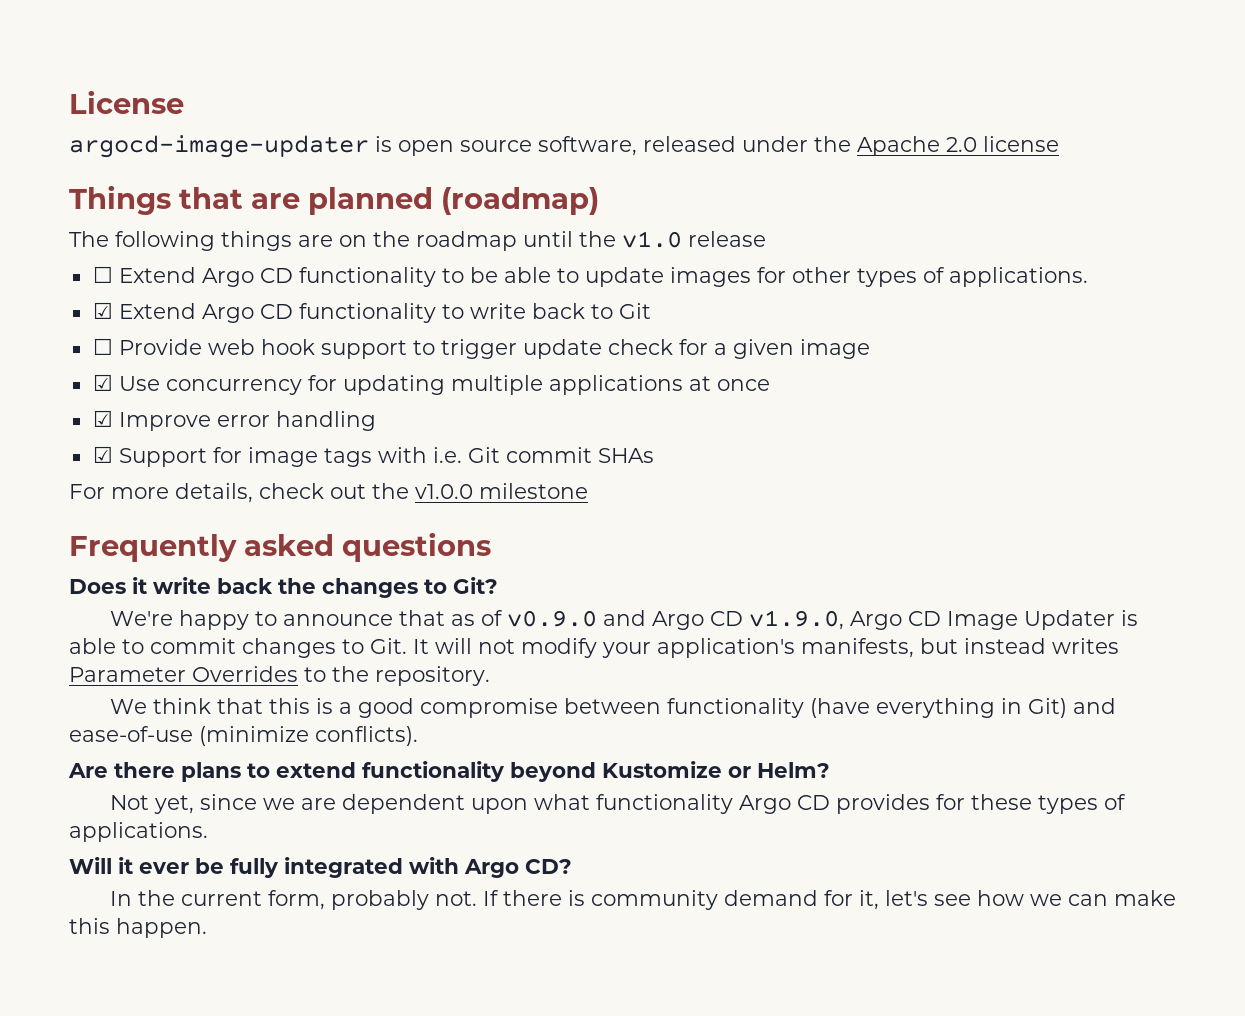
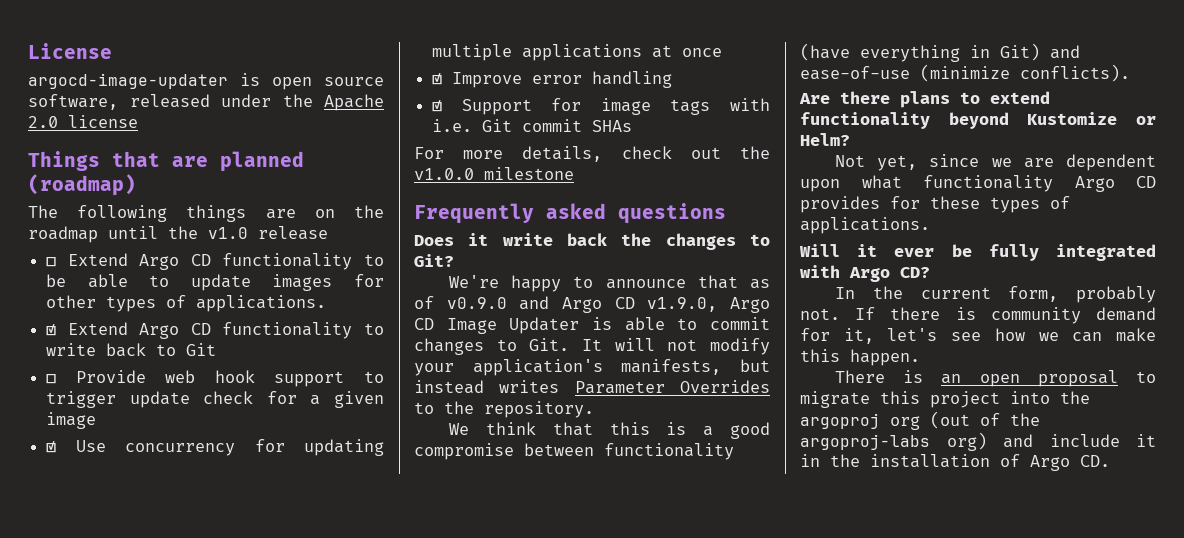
+ There is an open proposal to migrate this project into the argoproj org (out of the argoproj-labs org) and include it in the installation of Argo CD.

